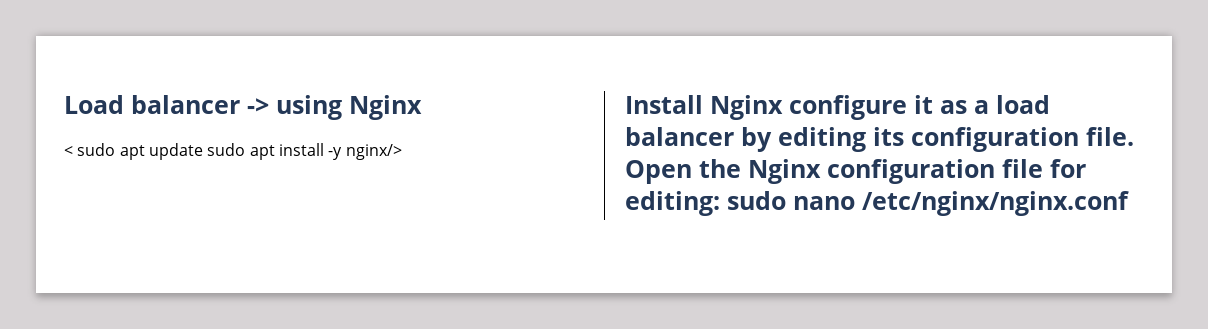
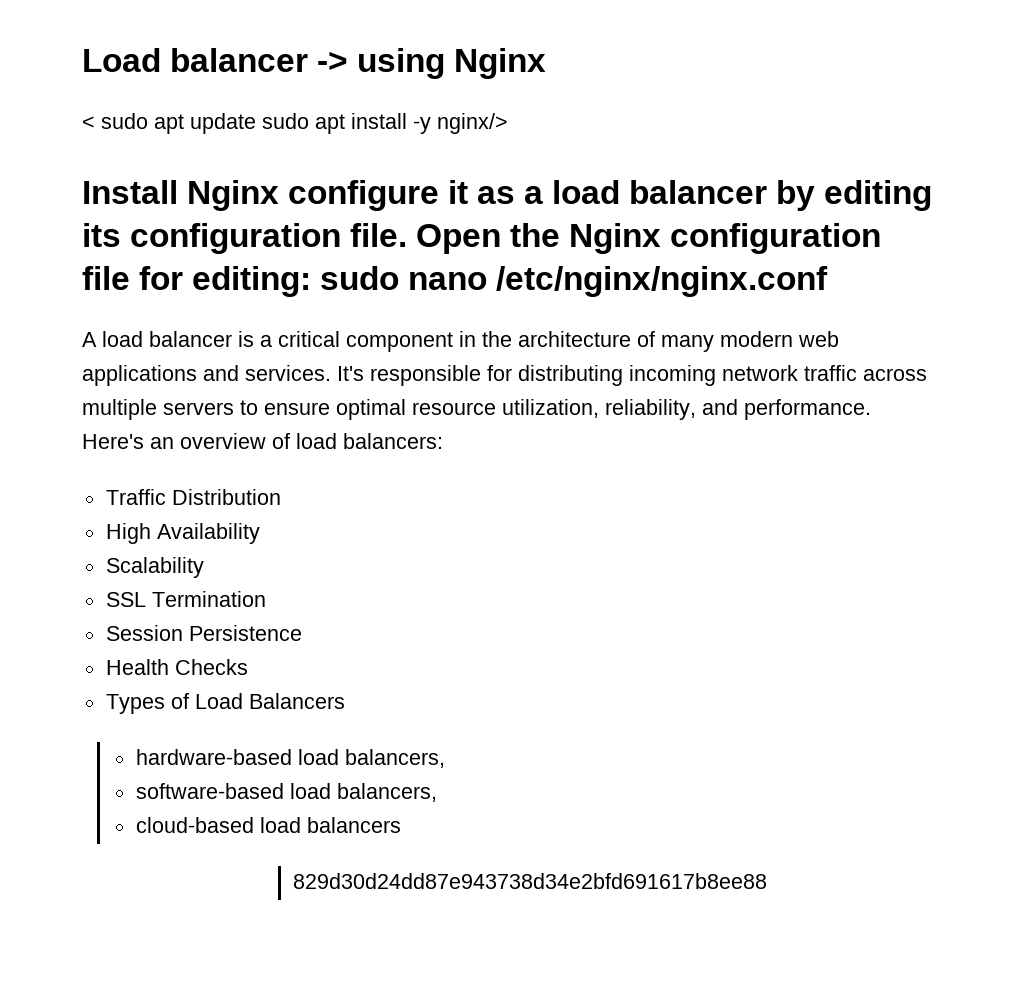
+ A load balancer is a critical component in the architecture of many modern web applications and services. It's responsible for distributing incoming network traffic across multiple servers to ensure optimal resource utilization, reliability, and performance. Here's an overview of load balancers:
+ Traffic Distribution
+ High Availability
+ Scalability
+ SSL Termination
+ Session Persistence
+ Health Checks
+ Types of Load Balancers
+ hardware-based load balancers,
+ software-based load balancers,
+ cloud-based load balancers
+ 829d30d24dd87e943738d34e2bfd691617b8ee88

